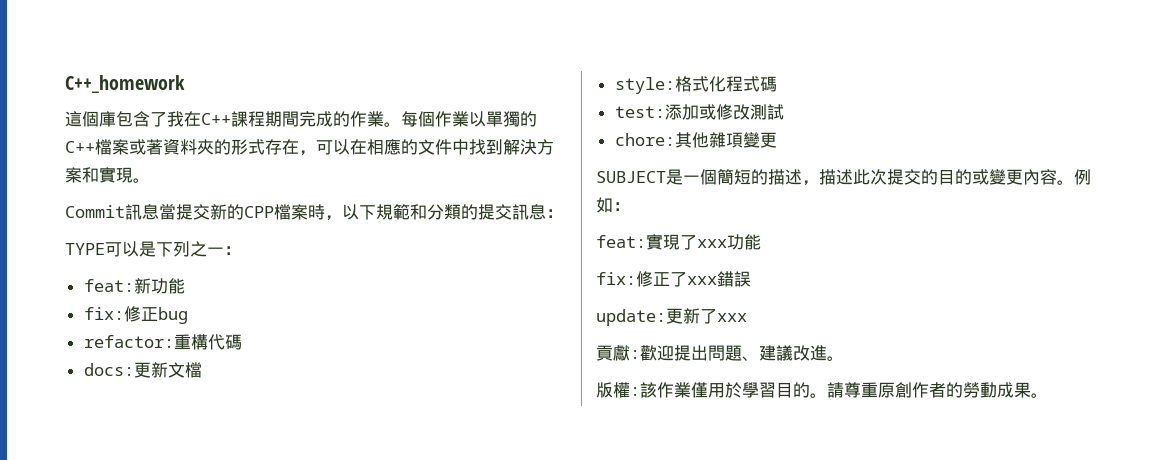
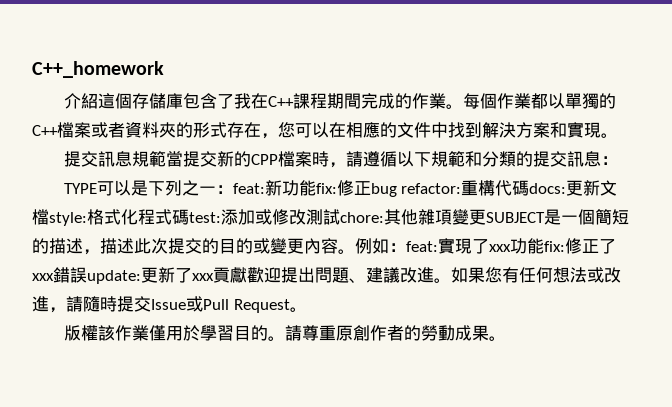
- 這個庫包含了我在C++課程期間完成的作業。
+ 介紹這個存儲庫包含了我在C++課程期間完成的作業。
- 每個作業以單獨的C++檔案或著資料夾的形式存在，可以在相應的文件中找到解決方案和實現。
+ 每個作業都以單獨的C++檔案或者資料夾的形式存在，您可以在相應的文件中找到解決方案和實現。
- Commit訊息當提交新的CPP檔案時，以下規範和分類的提交訊息：
+ 提交訊息規範當提交新的CPP檔案時，請遵循以下規範和分類的提交訊息：
- TYPE可以是下列之一：
- feat:新功能
- fix:修正bug
- refactor:重構代碼
- docs:更新文檔
- style:格式化程式碼
- test:添加或修改測試
- chore:其他雜項變更
- SUBJECT是一個簡短的描述，描述此次提交的目的或變更內容。
+ TYPE可以是下列之一：feat:新功能fix:修正bug refactor:重構代碼docs:更新文檔style:格式化程式碼test:添加或修改測試chore:其他雜項變更SUBJECT是一個簡短的描述，描述此次提交的目的或變更內容。
- 例如：
- feat:實現了xxx功能
- fix:修正了xxx錯誤
- update:更新了xxx
- 貢獻:歡迎提出問題、建議改進。
+ 例如：feat:實現了xxx功能fix:修正了xxx錯誤update:更新了xxx貢獻歡迎提出問題、建議改進。如果您有任何想法或改進，請隨時提交Issue或Pull Request。
- 版權:該作業僅用於學習目的。
+ 版權該作業僅用於學習目的。

